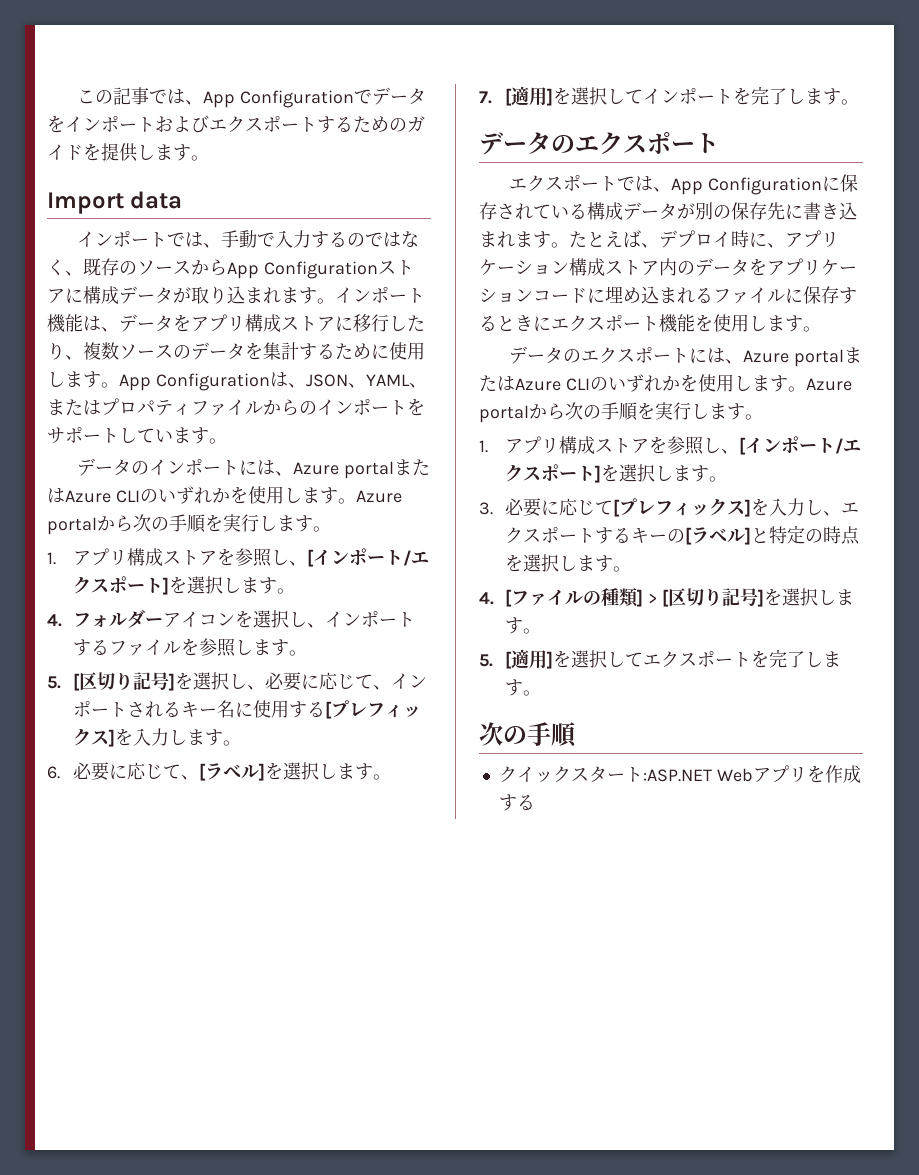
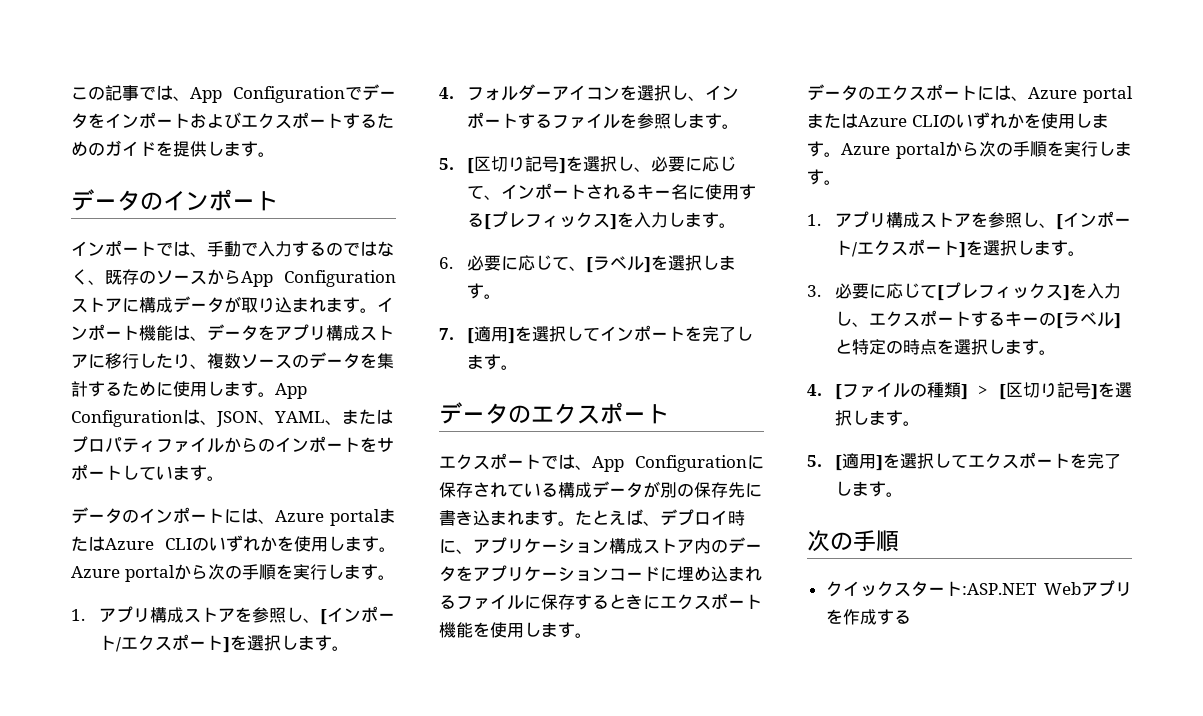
  この記事では、App Configurationでデータをインポートおよびエクスポートするためのガイドを提供します。
- Import data
+ データのインポート

